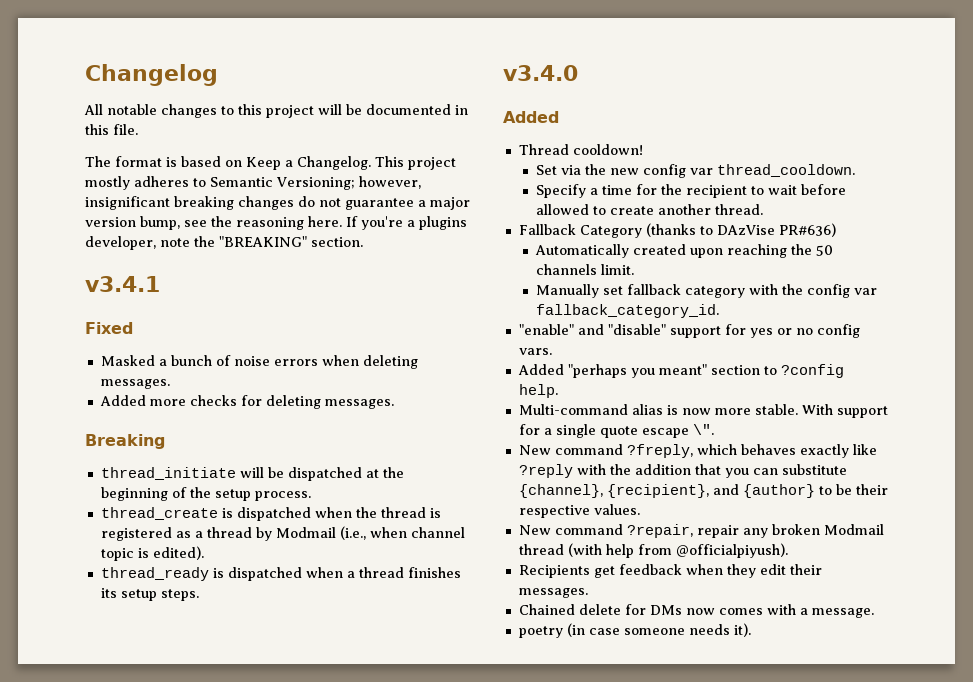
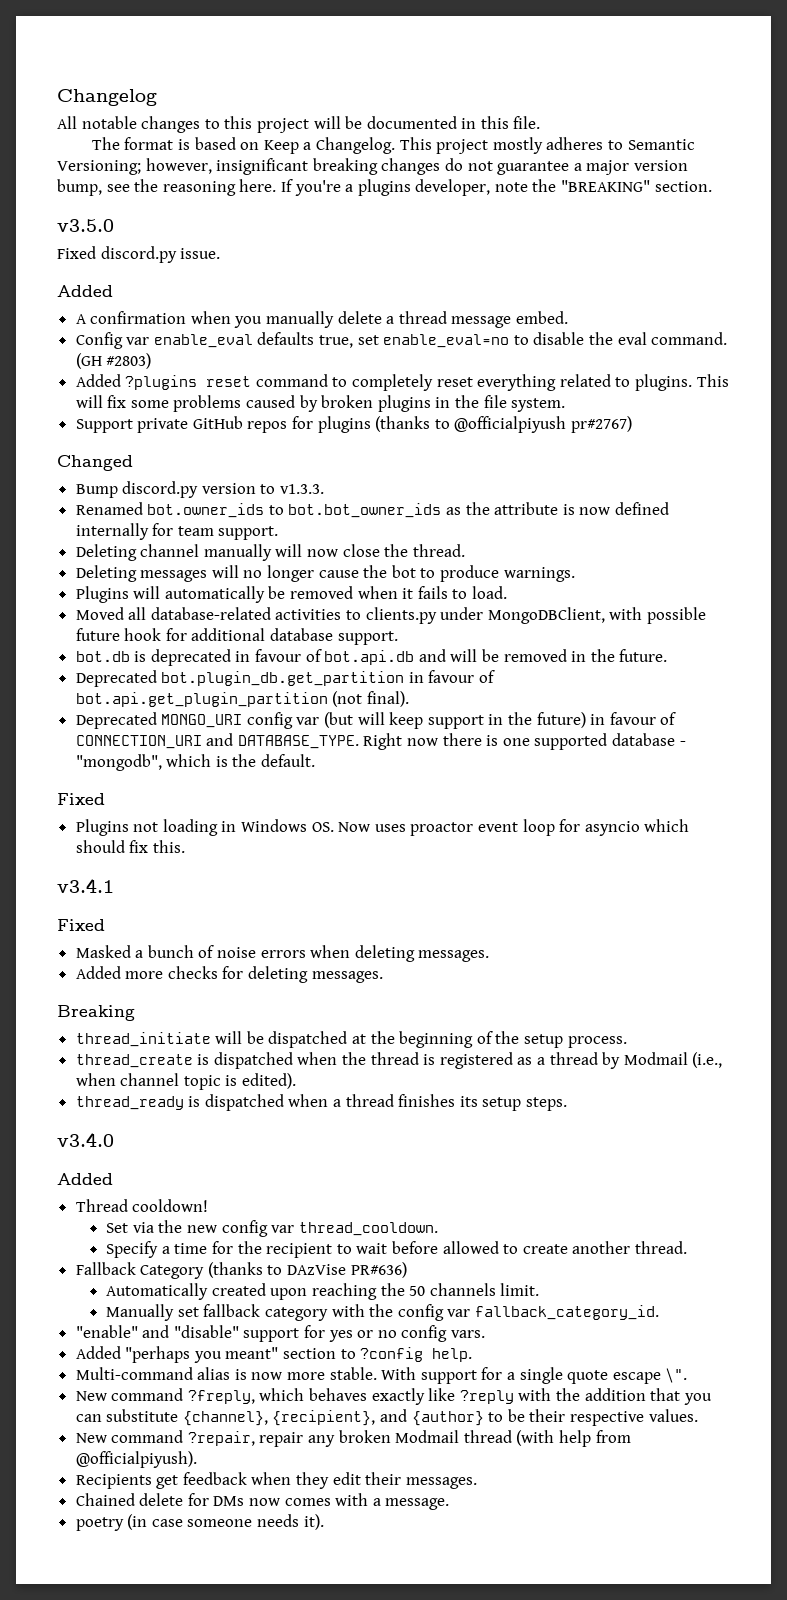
+ v3.5.0
+ Fixed discord.py issue.
+ Added
+ A confirmation when you manually delete a thread message embed.
+ Config var enable_eval defaults true, set enable_eval=no to disable the eval command. (GH #2803)
+ Added ?plugins reset command to completely reset everything related to plugins. This will fix some problems caused by broken plugins in the file system.
+ Support private GitHub repos for plugins (thanks to @officialpiyush pr#2767)
+ Changed
+ Bump discord.py version to v1.3.3.
+ Renamed bot.owner_ids to bot.bot_owner_ids as the attribute is now defined internally for team support.
+ Deleting channel manually will now close the thread.
+ Deleting messages will no longer cause the bot to produce warnings.
+ Plugins will automatically be removed when it fails to load.
+ Moved all database-related activities to clients.py under MongoDBClient, with possible future hook for additional database support.
+ bot.db is deprecated in favour of bot.api.db and will be removed in the future.
+ Deprecated bot.plugin_db.get_partition in favour of bot.api.get_plugin_partition (not final).
+ Deprecated MONGO_URI config var (but will keep support in the future) in favour of CONNECTION_URI and DATABASE_TYPE. Right now there is one supported database - "mongodb", which is the default.
+ Fixed
+ Plugins not loading in Windows OS. Now uses proactor event loop for asyncio which should fix this.

